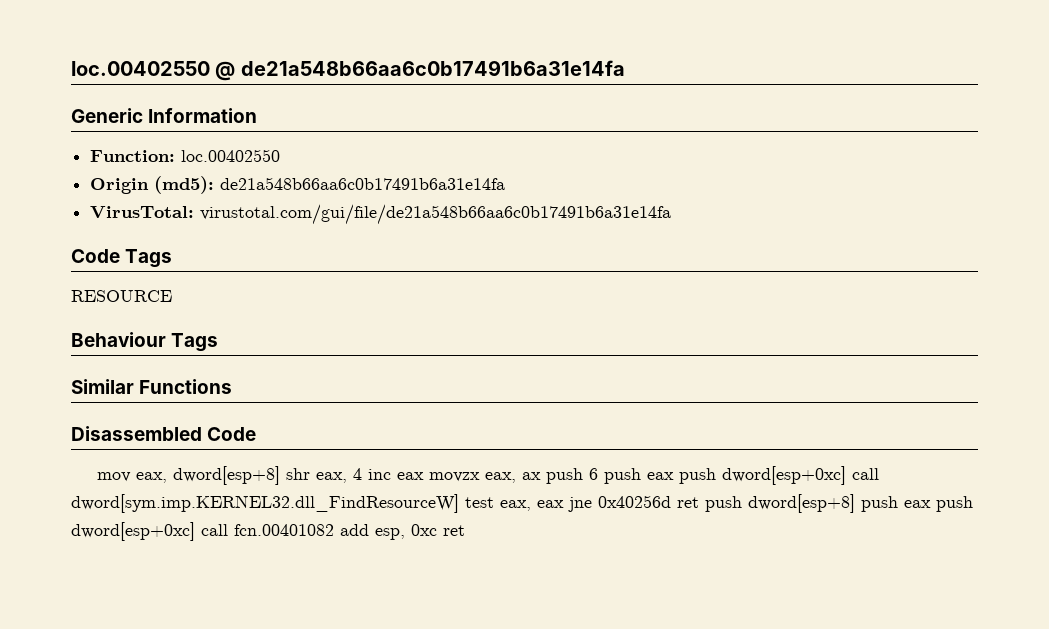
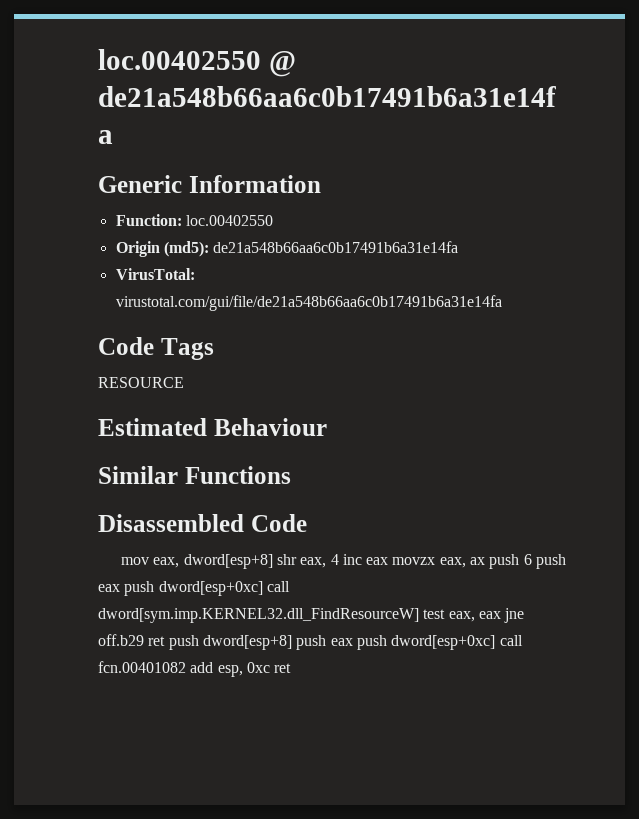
- Behaviour Tags
+ Estimated Behaviour
- mov eax, dword[esp+8] shr eax, 4 inc eax movzx eax, ax push 6 push eax push dword[esp+0xc] call dword[sym.imp.KERNEL32.dll_FindResourceW] test eax, eax jne 0x40256d ret push dword[esp+8] push eax push dword[esp+0xc] call fcn.00401082 add esp, 0xc ret
+ mov eax, dword[esp+8] shr eax, 4 inc eax movzx eax, ax push 6 push eax push dword[esp+0xc] call dword[sym.imp.KERNEL32.dll_FindResourceW] test eax, eax jne off.b29 ret push dword[esp+8] push eax push dword[esp+0xc] call fcn.00401082 add esp, 0xc ret

